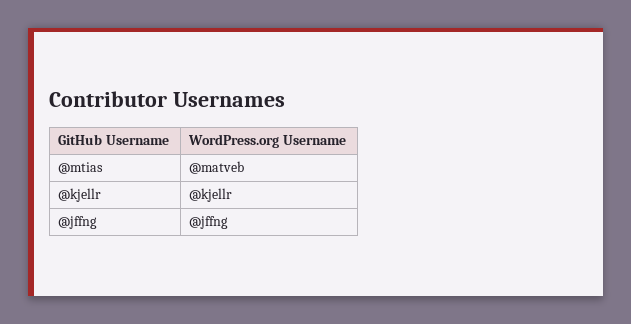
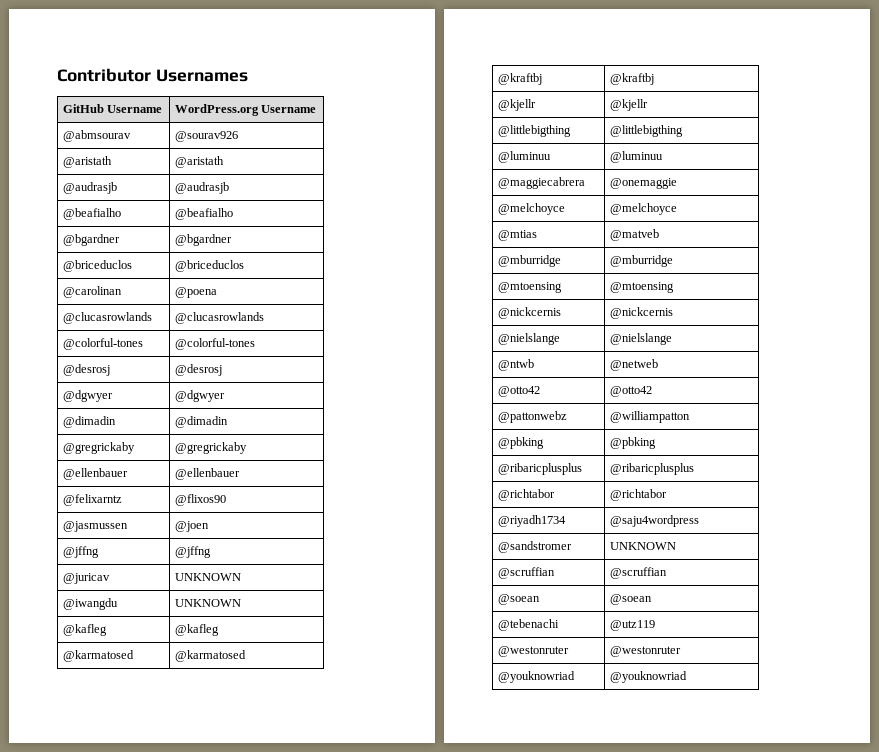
+ @abmsourav | @sourav926
+ @aristath | @aristath
+ @audrasjb | @audrasjb
+ @beafialho | @beafialho
+ @bgardner | @bgardner
+ @briceduclos | @briceduclos
+ @carolinan | @poena
+ @clucasrowlands | @clucasrowlands
+ @colorful-tones | @colorful-tones
+ @desrosj | @desrosj
+ @dgwyer | @dgwyer
+ @dimadin | @dimadin
+ @gregrickaby | @gregrickaby
+ @ellenbauer | @ellenbauer
+ @felixarntz | @flixos90
+ @jasmussen | @joen
+ @jffng | @jffng
+ @juricav | UNKNOWN
+ @iwangdu | UNKNOWN
+ @kafleg | @kafleg
+ @karmatosed | @karmatosed
+ @kraftbj | @kraftbj
+ @kjellr | @kjellr
+ @littlebigthing | @littlebigthing
+ @luminuu | @luminuu
+ @maggiecabrera | @onemaggie
+ @melchoyce | @melchoyce
  @mtias | @matveb
- @kjellr | @kjellr
- @jffng | @jffng
+ @mburridge | @mburridge
+ @mtoensing | @mtoensing
+ @nickcernis | @nickcernis
+ @nielslange | @nielslange
+ @ntwb | @netweb
+ @otto42 | @otto42
+ @pattonwebz | @williampatton
+ @pbking | @pbking
+ @ribaricplusplus | @ribaricplusplus
+ @richtabor | @richtabor
+ @riyadh1734 | @saju4wordpress
+ @sandstromer | UNKNOWN
+ @scruffian | @scruffian
+ @soean | @soean
+ @tebenachi | @utz119
+ @westonruter | @westonruter
+ @youknowriad | @youknowriad

